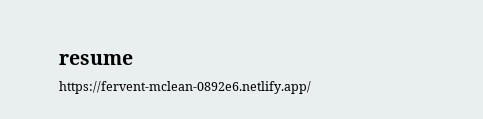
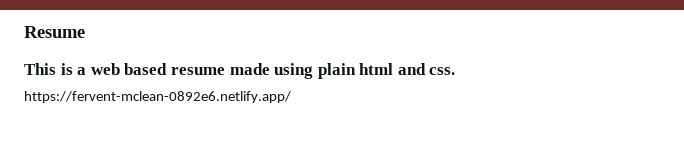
- resume
+ Resume
+ This is a web based resume made using plain html and css.

